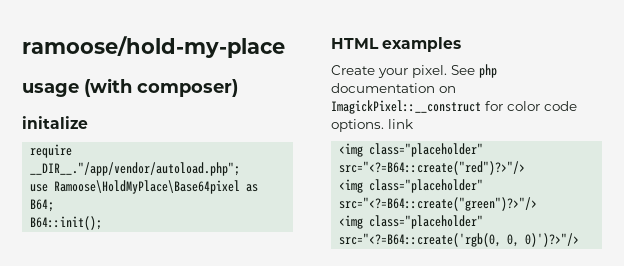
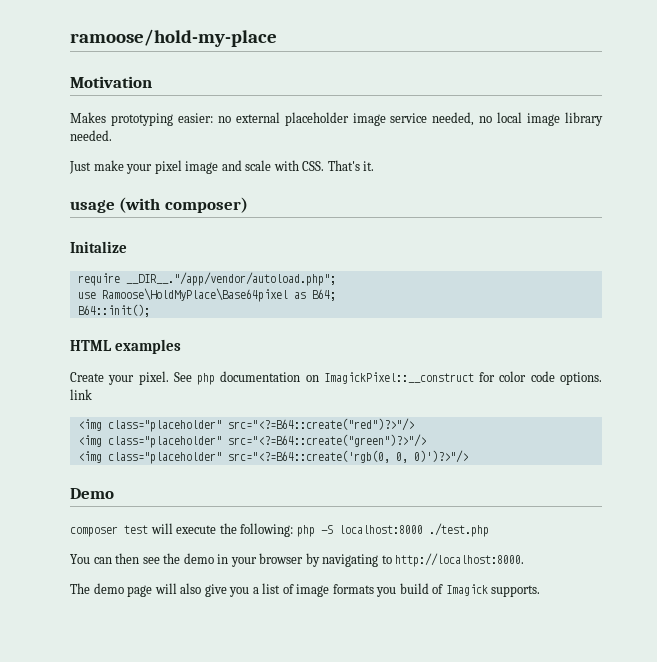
+ Motivation
+ Makes prototyping easier: no external placeholder image service needed, no local image library needed.
+ Just make your pixel image and scale with CSS. That's it.
- initalize
+ Initalize
+ Demo
+ composer test will execute the following: php -S localhost:8000 ./test.php
+ You can then see the demo in your browser by navigating to http://localhost:8000.
+ The demo page will also give you a list of image formats you build of Imagick supports.

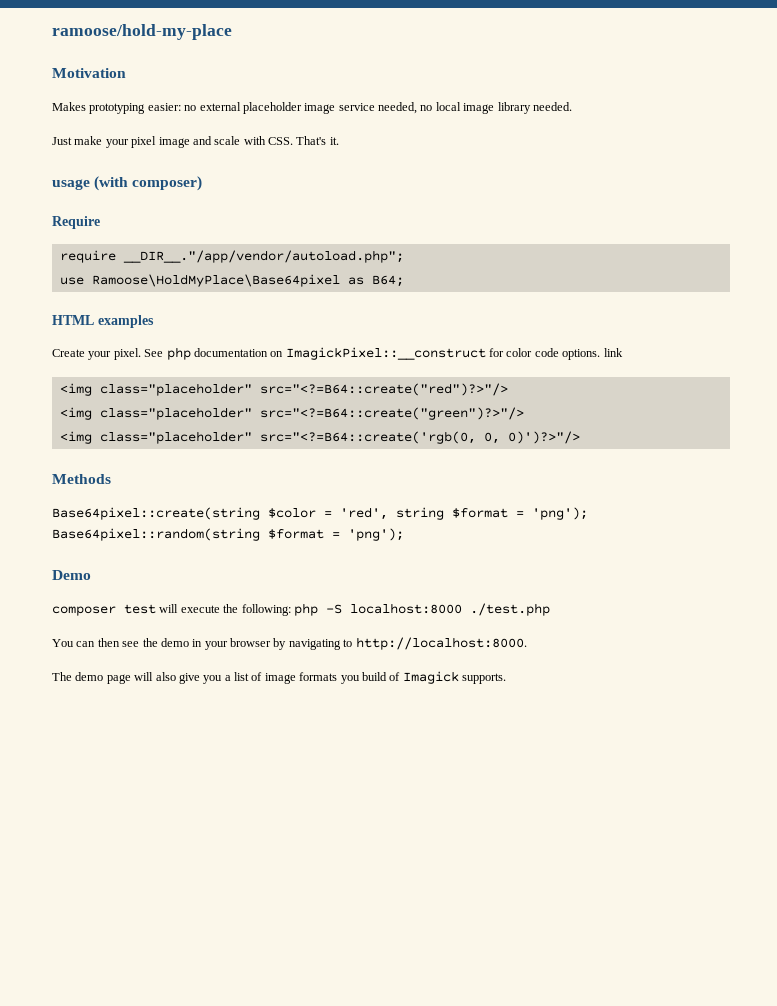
- Initalize
+ Require
- B64::init();
+ Methods
+ Base64pixel::create(string $color = 'red', string $format = 'png'); Base64pixel::random(string $format = 'png');

